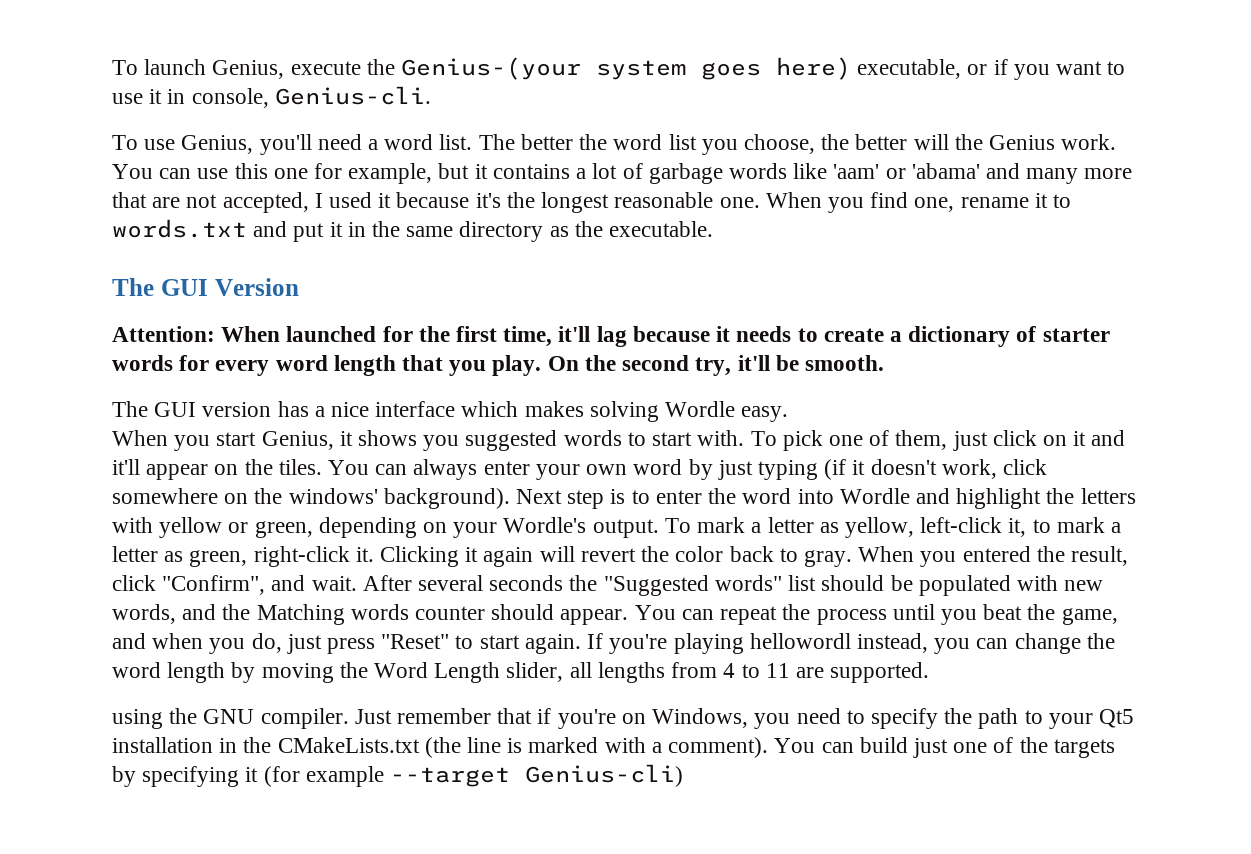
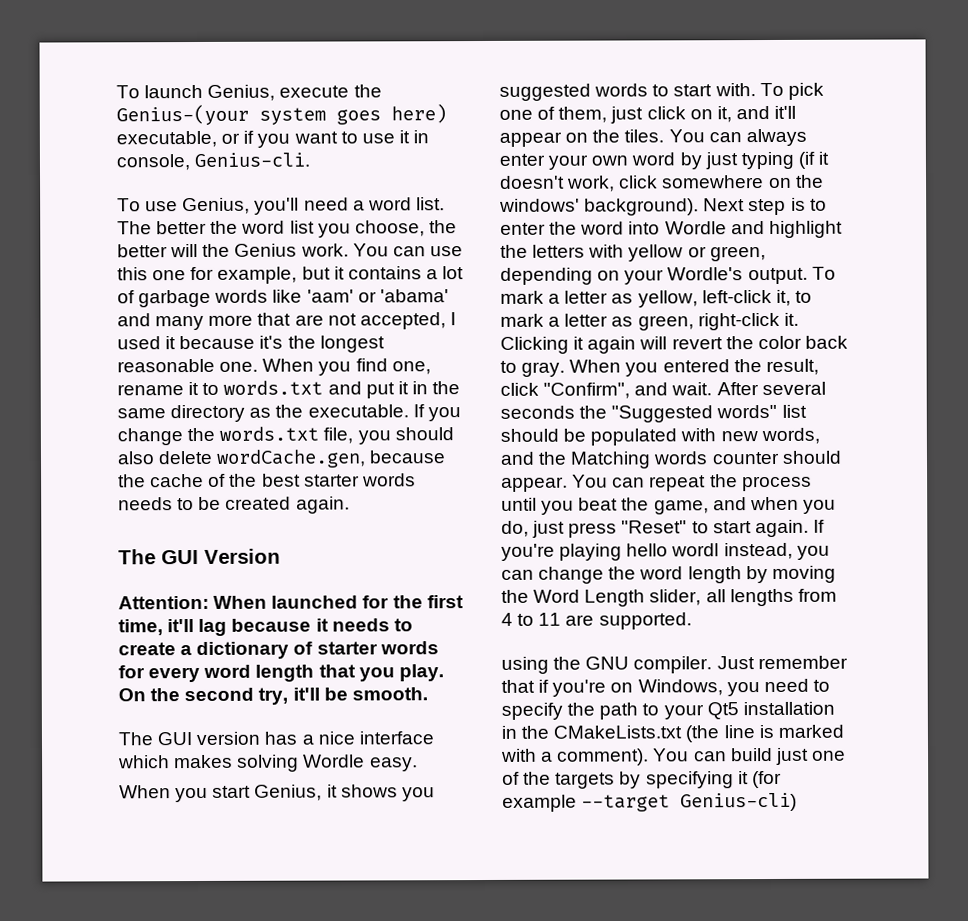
+ If you change the words.txt file, you should also delete wordCache.gen, because the cache of the best starter words needs to be created again.
- To pick one of them, just click on it and it'll appear on the tiles.
+ To pick one of them, just click on it, and it'll appear on the tiles.
- If you're playing hellowordl instead, you can change the word length by moving the Word Length slider, all lengths from 4 to 11 are supported.
+ If you're playing hello wordl instead, you can change the word length by moving the Word Length slider, all lengths from 4 to 11 are supported.

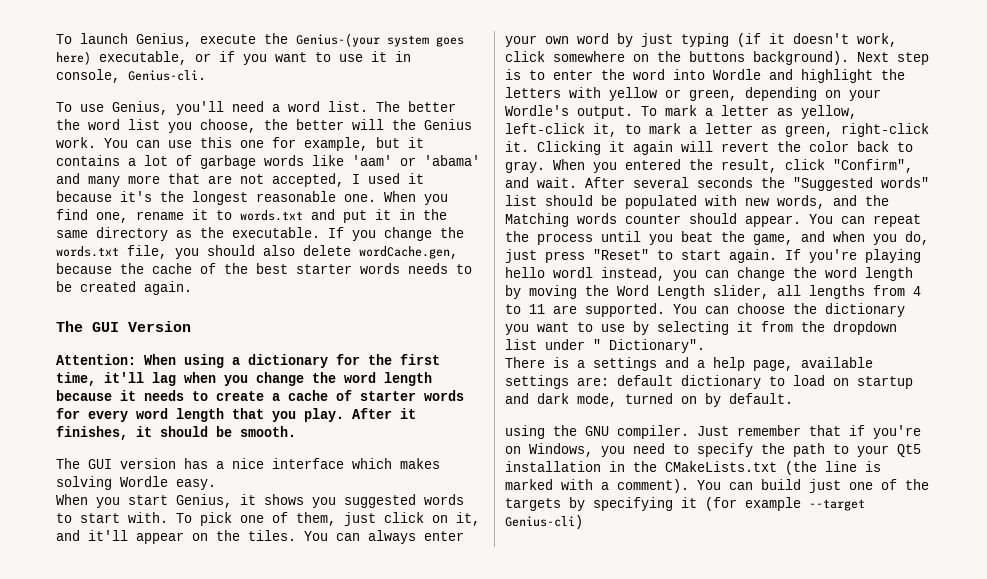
- Attention: When launched for the first time, it'll lag because it needs to create a dictionary of starter words for every word length that you play.
+ Attention: When using a dictionary for the first time, it'll lag when you change the word length because it needs to create a cache of starter words for every word length that you play.
- On the second try, it'll be smooth.
+ After it finishes, it should be smooth.
- You can always enter your own word by just typing (if it doesn't work, click somewhere on the windows' background).
+ You can always enter your own word by just typing (if it doesn't work, click somewhere on the buttons background).
+ You can choose the dictionary you want to use by selecting it from the dropdown list under " Dictionary".
+ There is a settings and a help page, available settings are: default dictionary to load on startup and dark mode, turned on by default.

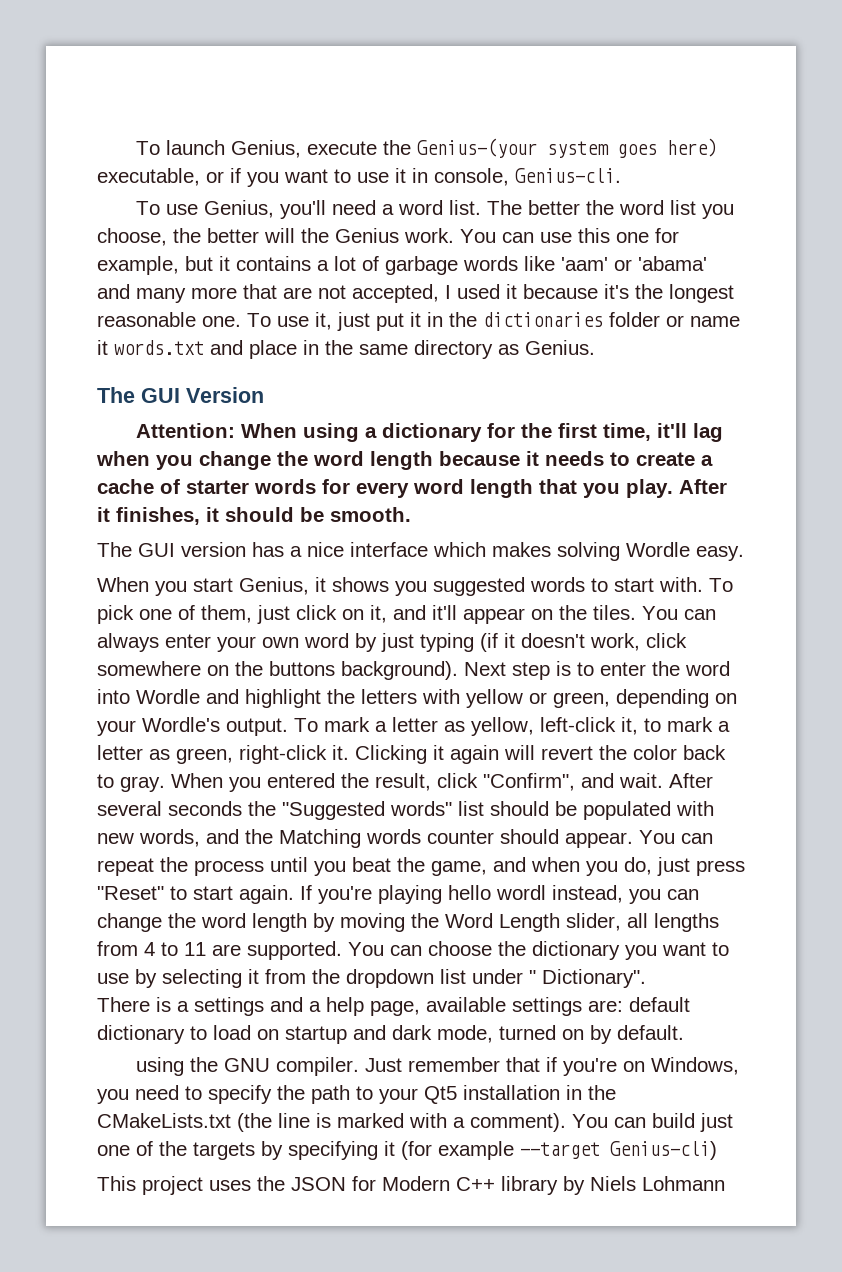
- When you find one, rename it to words.txt and put it in the same directory as the executable. If you change the words.txt file, you should also delete wordCache.gen, because the cache of the best starter words needs to be created again.
+ To use it, just put it in the dictionaries folder or name it words.txt and place in the same directory as Genius.
+ This project uses the JSON for Modern C++ library by Niels Lohmann

